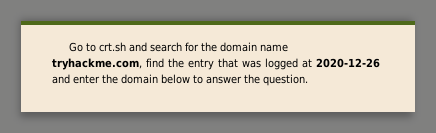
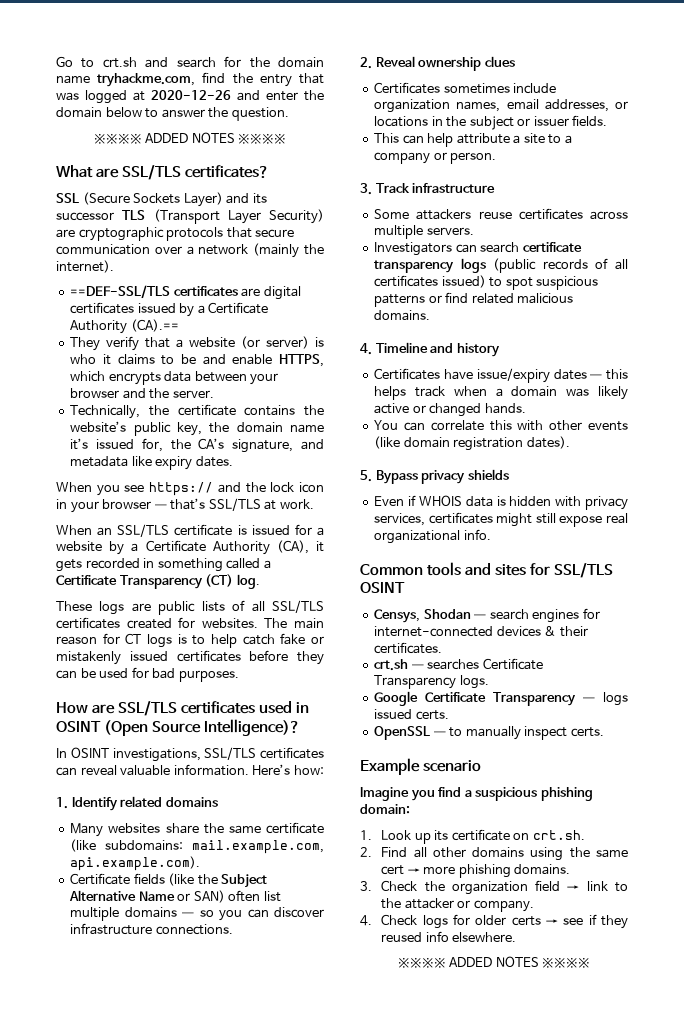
  Go to crt.sh and search for the domain name tryhackme.com, find the entry that was logged at 2020-12-26 and enter the domain below to answer the question.
+ ※※※※ ADDED NOTES ※※※※
+ What are SSL/TLS certificates?
+ SSL (Secure Sockets Layer) and its successor TLS (Transport Layer Security) are cryptographic protocols that secure communication over a network (mainly the internet).
+ ==DEF-SSL/TLS certificates are digital certificates issued by a Certificate Authority (CA).==
+ They verify that a website (or server) is who it claims to be and enable HTTPS, which encrypts data between your browser and the server.
+ Technically, the certificate contains the website’s public key, the domain name it’s issued for, the CA’s signature, and metadata like expiry dates.
+ When you see https:// and the lock icon in your browser — that’s SSL/TLS at work.
+ When an SSL/TLS certificate is issued for a website by a Certificate Authority (CA), it gets recorded in something called a Certificate Transparency (CT) log.
+ These logs are public lists of all SSL/TLS certificates created for websites. The main reason for CT logs is to help catch fake or mistakenly issued certificates before they can be used for bad purposes.
+ How are SSL/TLS certificates used in OSINT (Open Source Intelligence)?
+ In OSINT investigations, SSL/TLS certificates can reveal valuable information. Here’s how:
+ 1. Identify related domains
+ Many websites share the same certificate (like subdomains: mail.example.com, api.example.com).
+ Certificate fields (like the Subject Alternative Name or SAN) often list multiple domains — so you can discover infrastructure connections.
+ 2. Reveal ownership clues
+ Certificates sometimes include organization names, email addresses, or locations in the subject or issuer fields.
+ This can help attribute a site to a company or person.
+ 3. Track infrastructure
+ Some attackers reuse certificates across multiple servers.
+ Investigators can search certificate transparency logs (public records of all certificates issued) to spot suspicious patterns or find related malicious domains.
+ 4. Timeline and history
+ Certificates have issue/expiry dates — this helps track when a domain was likely active or changed hands.
+ You can correlate this with other events (like domain registration dates).
+ 5. Bypass privacy shields
+ Even if WHOIS data is hidden with privacy services, certificates might still expose real organizational info.
+ Common tools and sites for SSL/TLS OSINT
+ Censys, Shodan — search engines for internet-connected devices & their certificates.
+ crt.sh — searches Certificate Transparency logs.
+ Google Certificate Transparency — logs issued certs.
+ OpenSSL — to manually inspect certs.
+ Example scenario
+ Imagine you find a suspicious phishing domain:
+ 1. Look up its certificate on crt.sh.
+ 2. Find all other domains using the same cert → more phishing domains.
+ 3. Check the organization field → link to the attacker or company.
+ 4. Check logs for older certs → see if they reused info elsewhere.
+ ※※※※ ADDED NOTES ※※※※

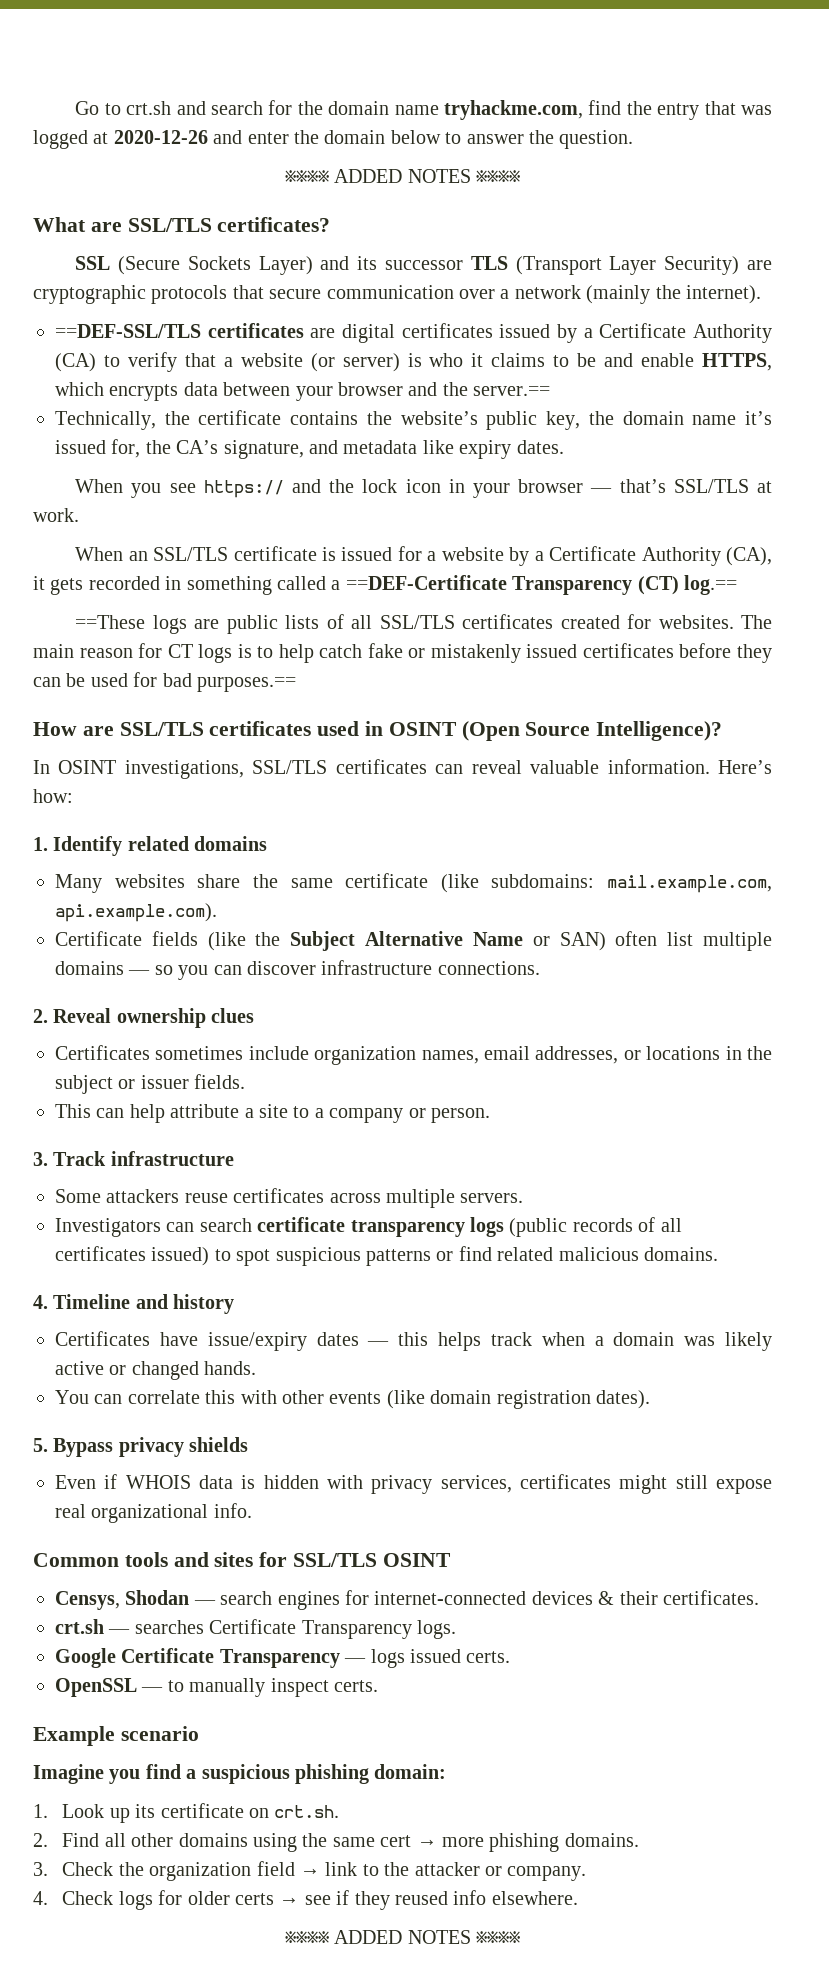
- ==DEF-SSL/TLS certificates are digital certificates issued by a Certificate Authority (CA).==
- They verify that a website (or server) is who it claims to be and enable HTTPS, which encrypts data between your browser and the server.
+ ==DEF-SSL/TLS certificates are digital certificates issued by a Certificate Authority (CA) to verify that a website (or server) is who it claims to be and enable HTTPS, which encrypts data between your browser and the server.==
- When an SSL/TLS certificate is issued for a website by a Certificate Authority (CA), it gets recorded in something called a Certificate Transparency (CT) log.
- These logs are public lists of all SSL/TLS certificates created for websites.
+ When an SSL/TLS certificate is issued for a website by a Certificate Authority (CA), it gets recorded in something called a ==DEF-Certificate Transparency (CT) log.==
+ ==These logs are public lists of all SSL/TLS certificates created for websites.
- The main reason for CT logs is to help catch fake or mistakenly issued certificates before they can be used for bad purposes.
+ The main reason for CT logs is to help catch fake or mistakenly issued certificates before they can be used for bad purposes.==

